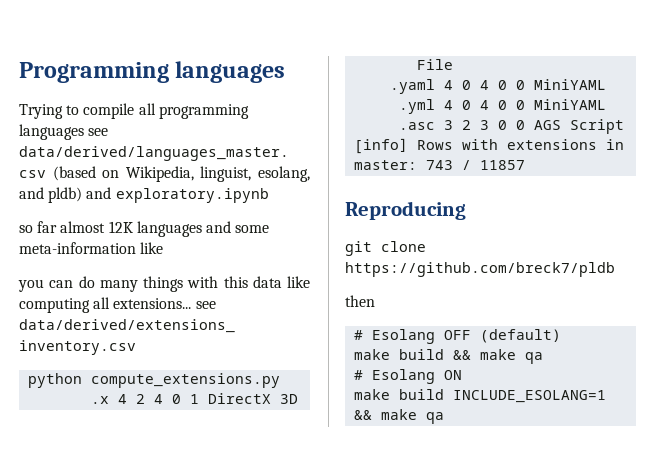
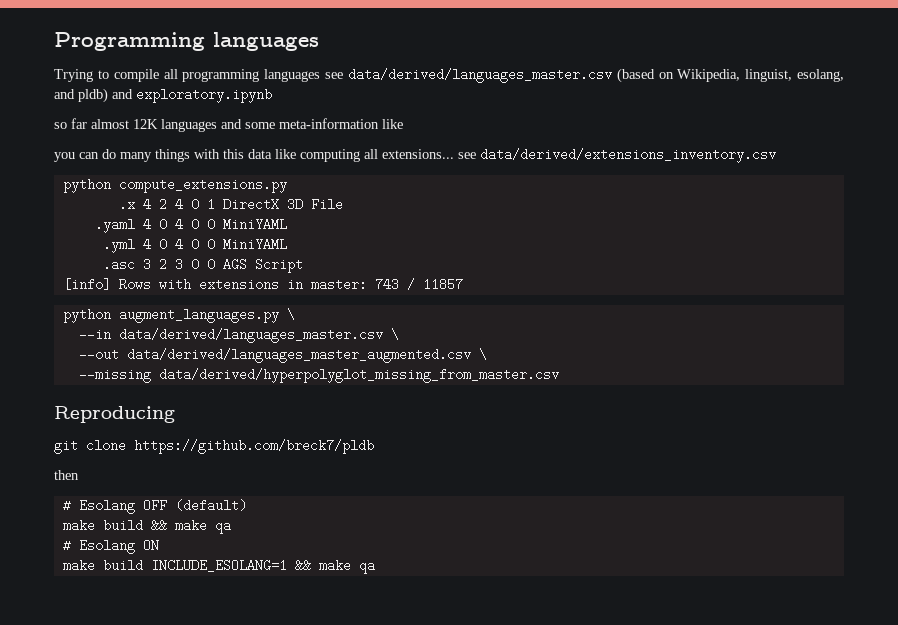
+ python augment_languages.py \
+ --in data/derived/languages_master.csv \
+ --out data/derived/languages_master_augmented.csv \
+ --missing data/derived/hyperpolyglot_missing_from_master.csv

